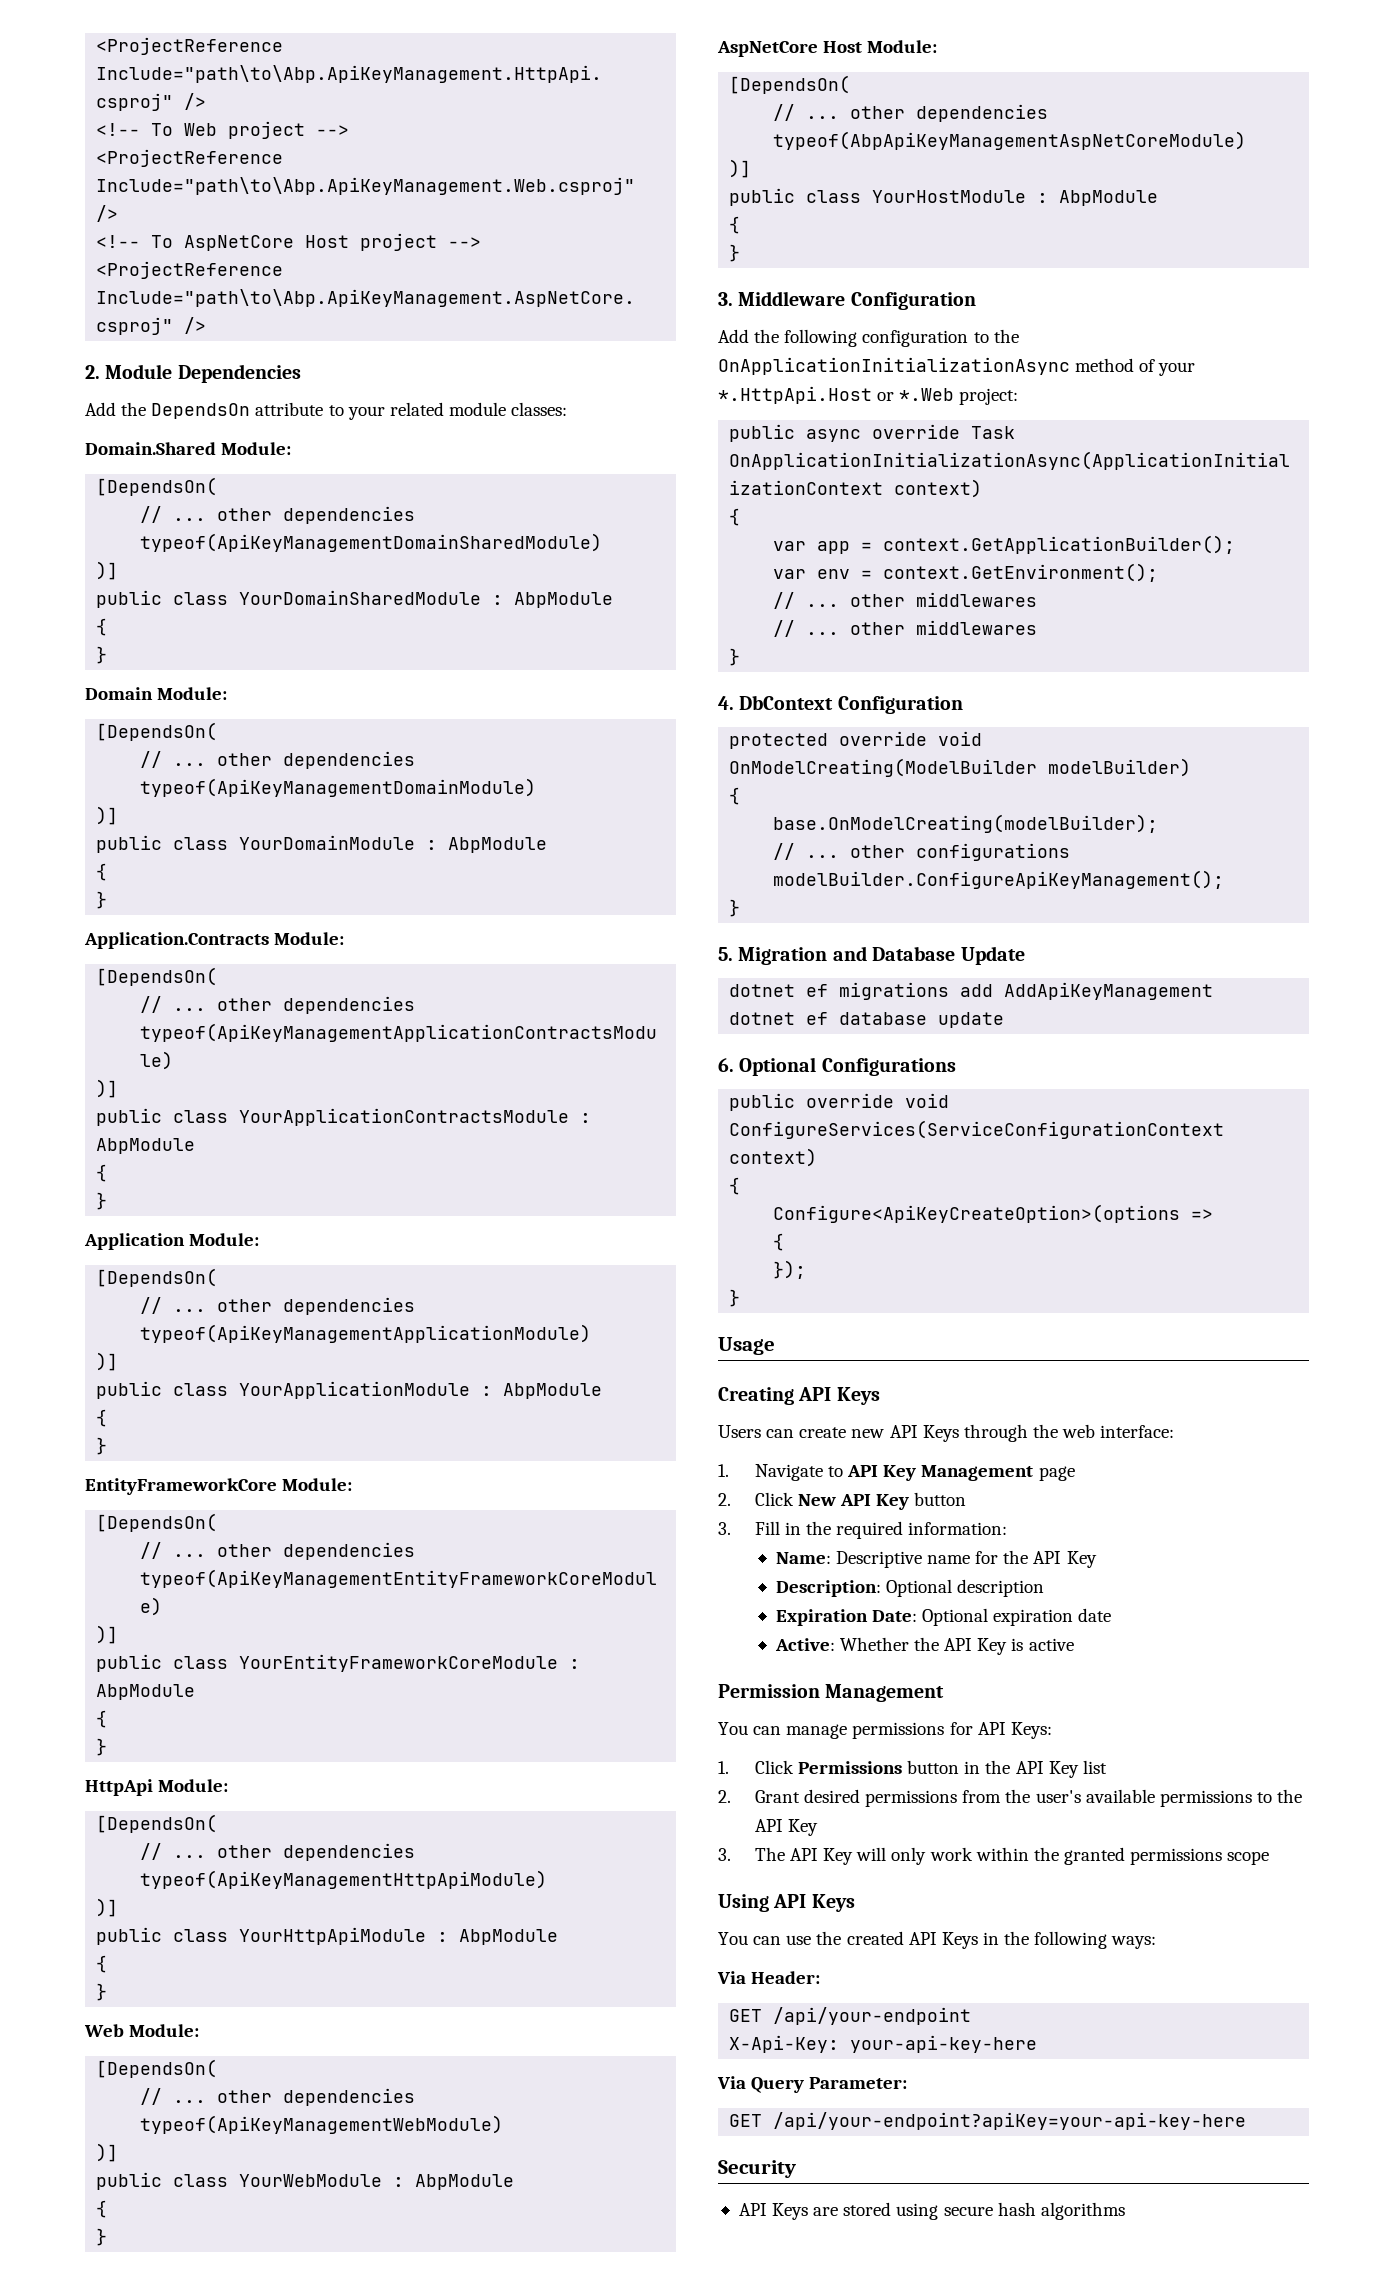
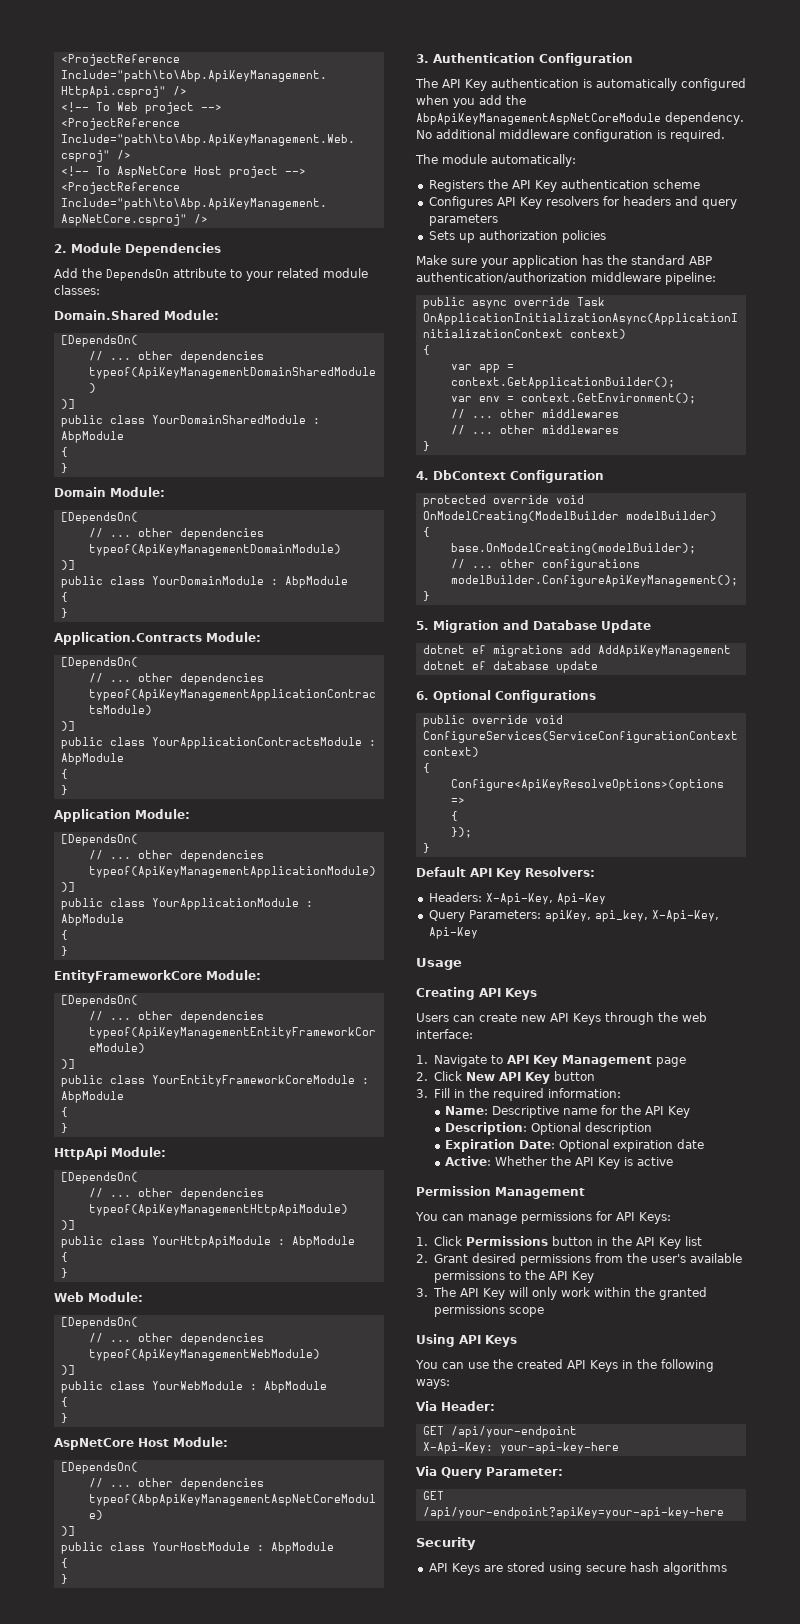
- 3. Middleware Configuration
- Add the following configuration to the OnApplicationInitializationAsync method of your *.HttpApi.Host or *.Web project:
+ 3. Authentication Configuration
+ The API Key authentication is automatically configured when you add the AbpApiKeyManagementAspNetCoreModule dependency. No additional middleware configuration is required.
+ The module automatically:
+ Registers the API Key authentication scheme
+ Configures API Key resolvers for headers and query parameters
+ Sets up authorization policies
+ Make sure your application has the standard ABP authentication/authorization middleware pipeline:
- Configure<ApiKeyCreateOption>(options =>
+ Configure<ApiKeyResolveOptions>(options =>
+ Default API Key Resolvers:
+ Headers: X-Api-Key, Api-Key
+ Query Parameters: apiKey, api_key, X-Api-Key, Api-Key

